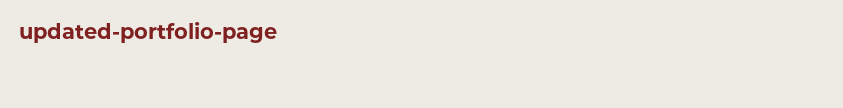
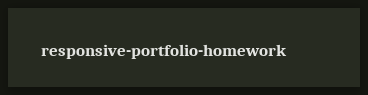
- updated-portfolio-page
+ responsive-portfolio-homework

